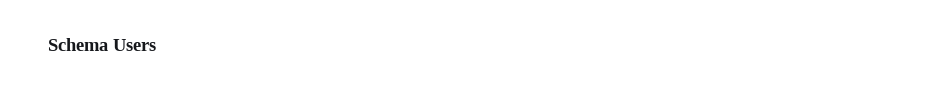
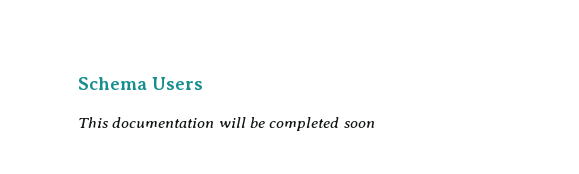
+ This documentation will be completed soon

